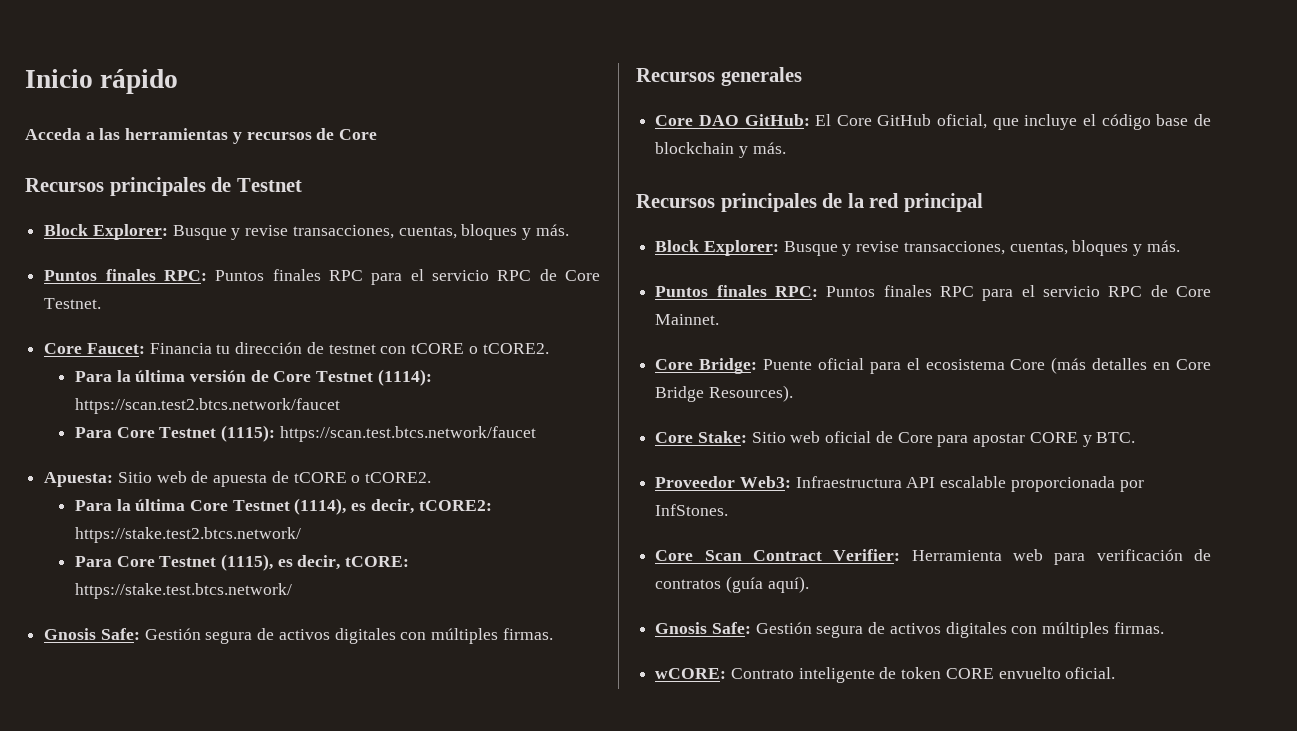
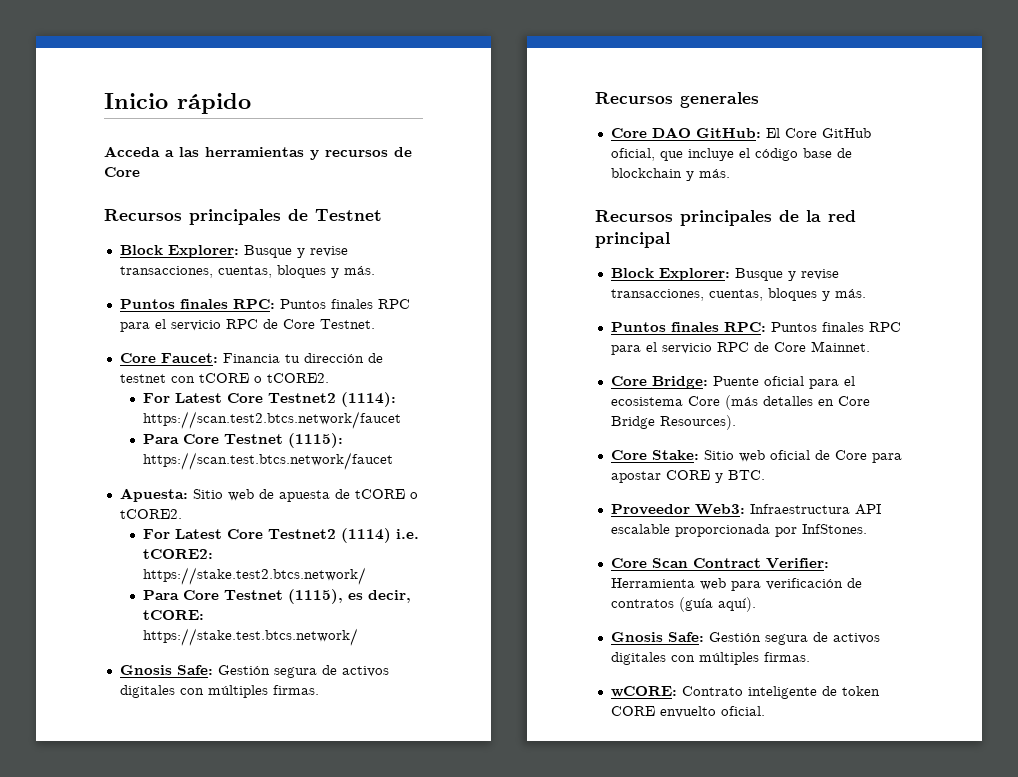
- Para la última versión de Core Testnet (1114): https://scan.test2.btcs.network/faucet
+ For Latest Core Testnet2 (1114): https://scan.test2.btcs.network/faucet
- Para la última Core Testnet (1114), es decir, tCORE2: https://stake.test2.btcs.network/
+ For Latest Core Testnet2 (1114) i.e. tCORE2: https://stake.test2.btcs.network/

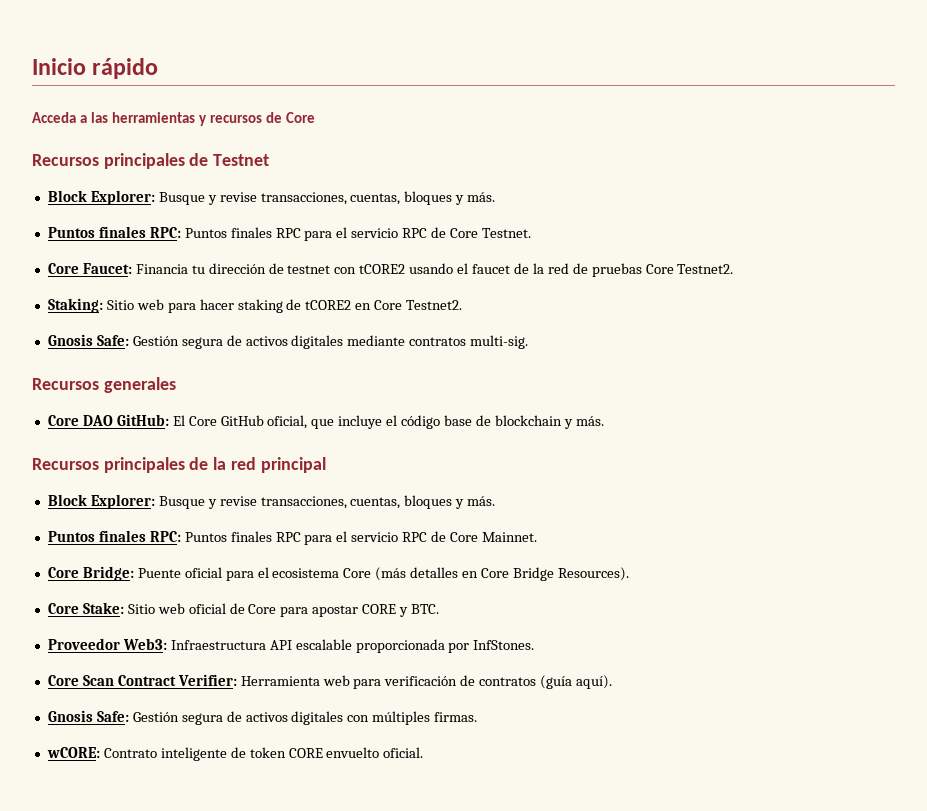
- Core Faucet: Financia tu dirección de testnet con tCORE o tCORE2.
- For Latest Core Testnet2 (1114): https://scan.test2.btcs.network/faucet
- Para Core Testnet (1115): https://scan.test.btcs.network/faucet
- Apuesta: Sitio web de apuesta de tCORE o tCORE2.
- For Latest Core Testnet2 (1114) i.e. tCORE2: https://stake.test2.btcs.network/
- Para Core Testnet (1115), es decir, tCORE: https://stake.test.btcs.network/
- Gnosis Safe: Gestión segura de activos digitales con múltiples firmas.
+ Core Faucet: Financia tu dirección de testnet con tCORE2 usando el faucet de la red de pruebas Core Testnet2.
+ Staking: Sitio web para hacer staking de tCORE2 en Core Testnet2.
+ Gnosis Safe: Gestión segura de activos digitales mediante contratos multi-sig.

